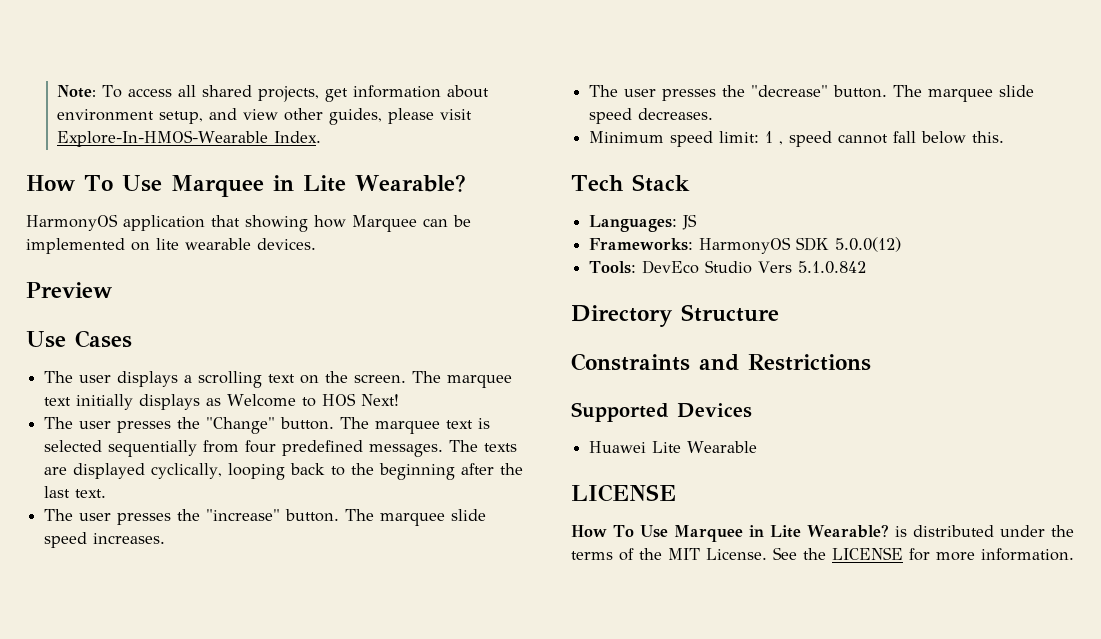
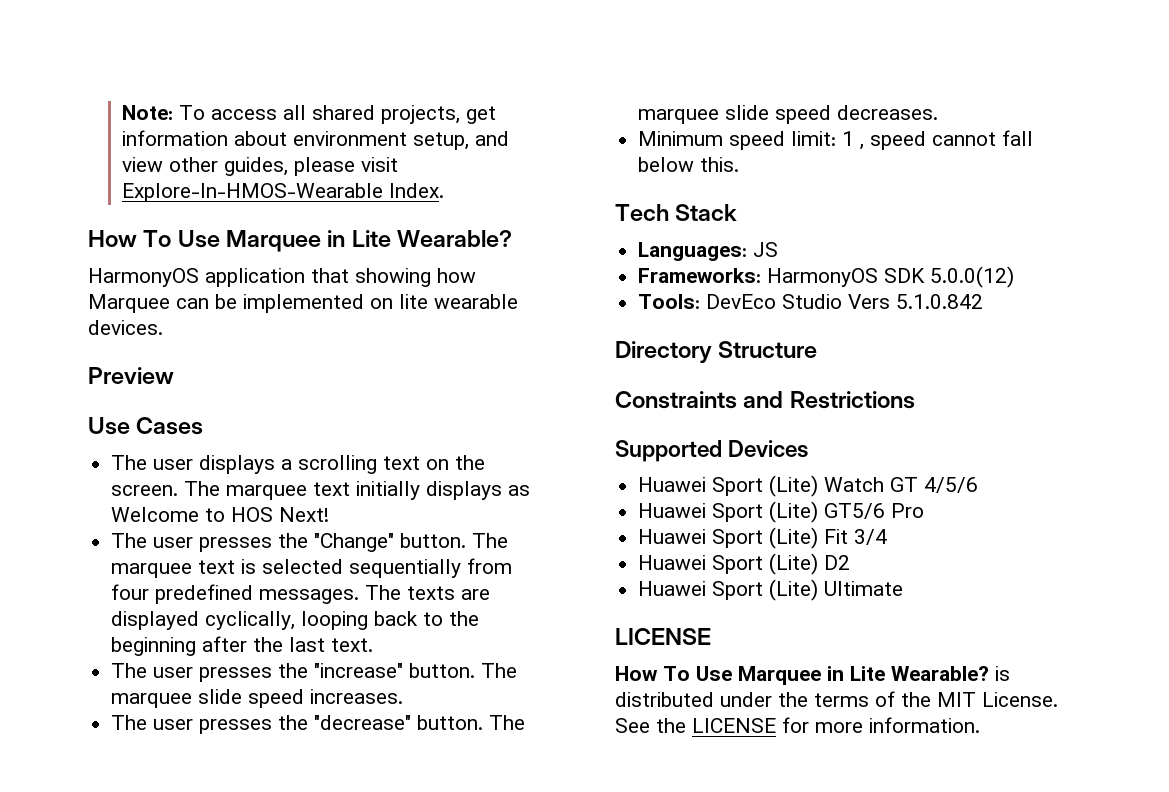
- Huawei Lite Wearable
+ Huawei Sport (Lite) Watch GT 4/5/6
+ Huawei Sport (Lite) GT5/6 Pro
+ Huawei Sport (Lite) Fit 3/4
+ Huawei Sport (Lite) D2
+ Huawei Sport (Lite) Ultimate

